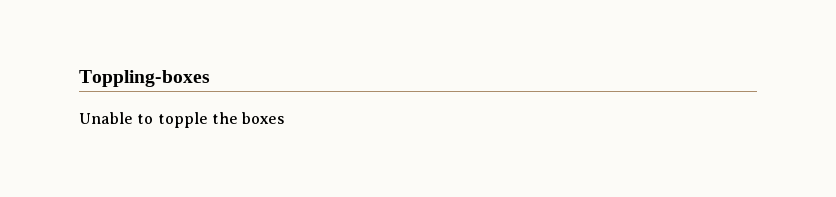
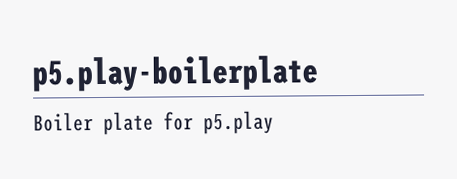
- Toppling-boxes
- Unable to topple the boxes
+ p5.play-boilerplate
+ Boiler plate for p5.play

